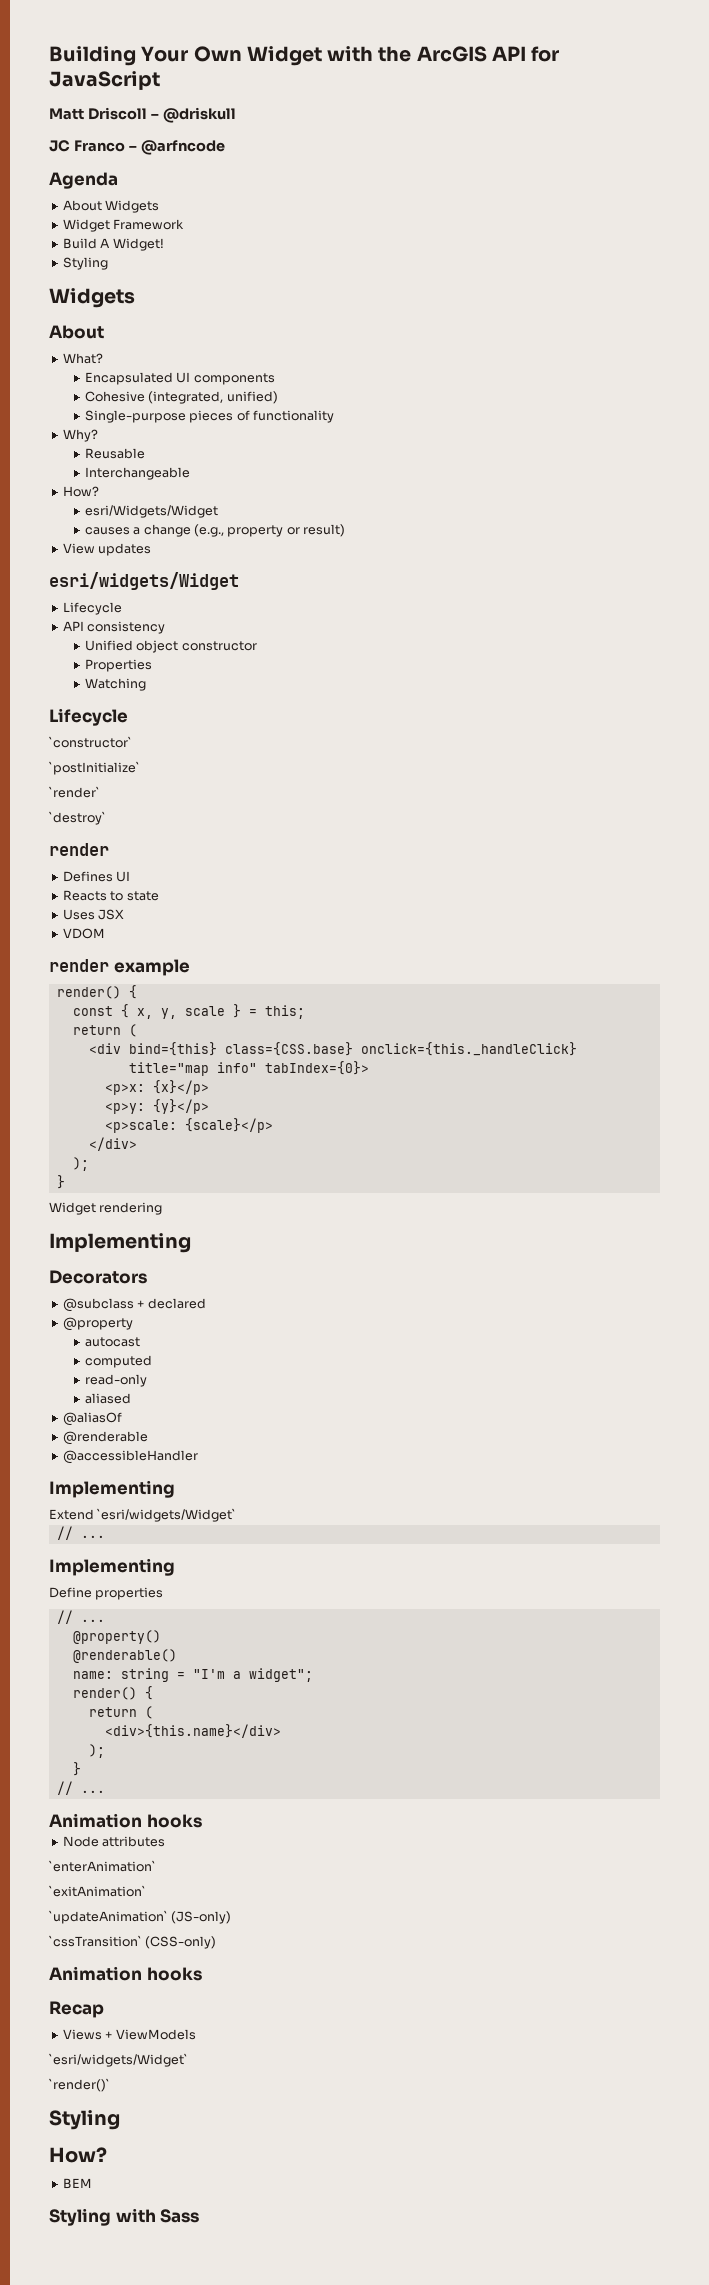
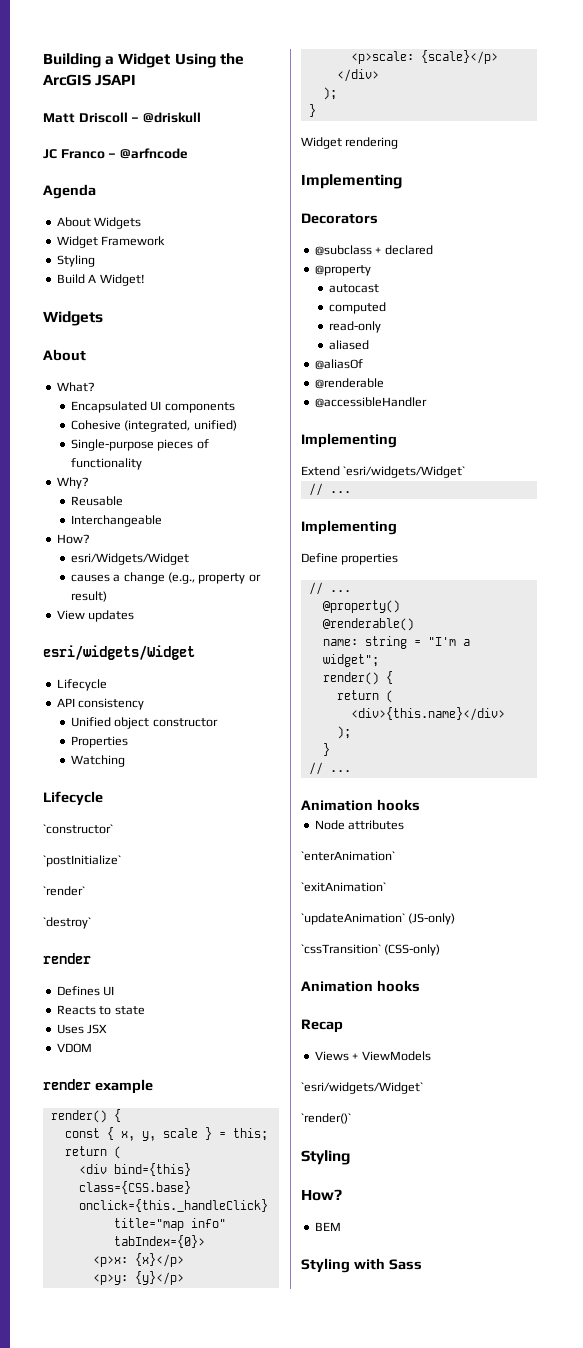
- Building Your Own Widget with the ArcGIS API for JavaScript
+ Building a Widget Using the ArcGIS JSAPI
  Widget Framework
+ Styling
  Build A Widget!
- Styling

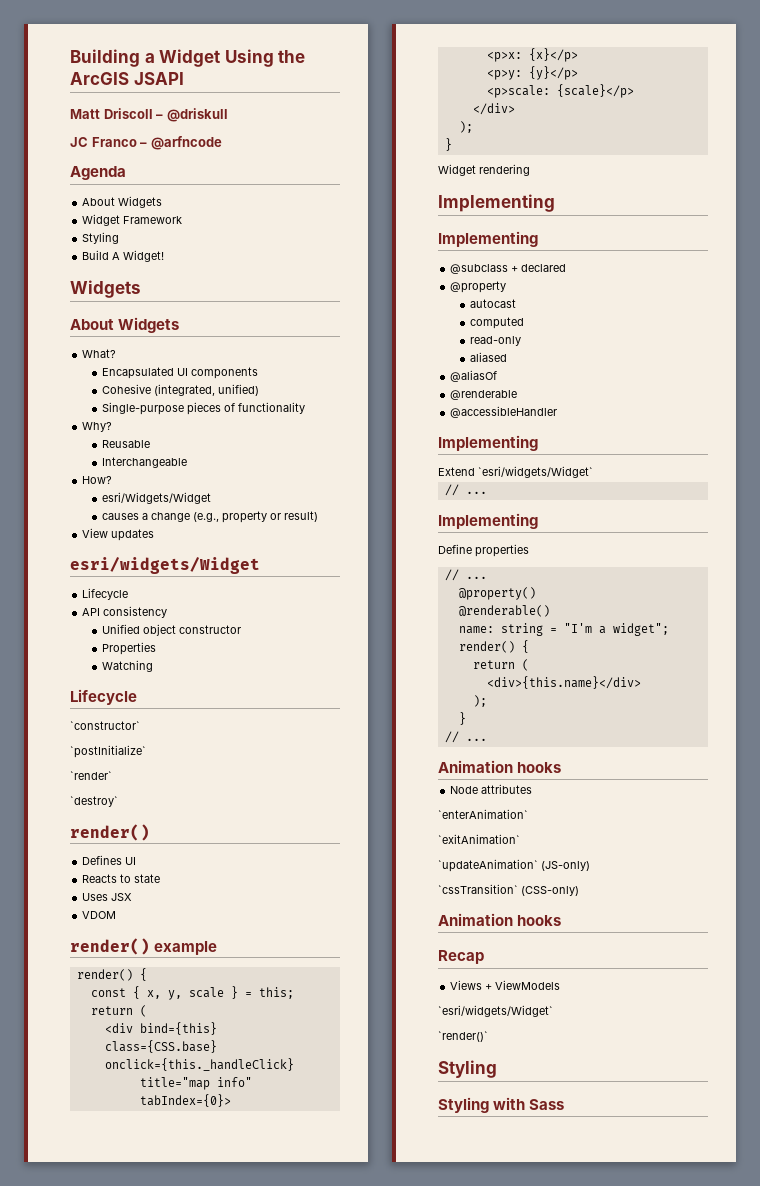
  Build A Widget!
  Widgets
- About
+ About Widgets
  `destroy`
- render
+ render()
- render example
+ render() example
  Widget rendering
  Implementing
- Decorators
+ Implementing
  `render()`
  Styling
- How?
- BEM

